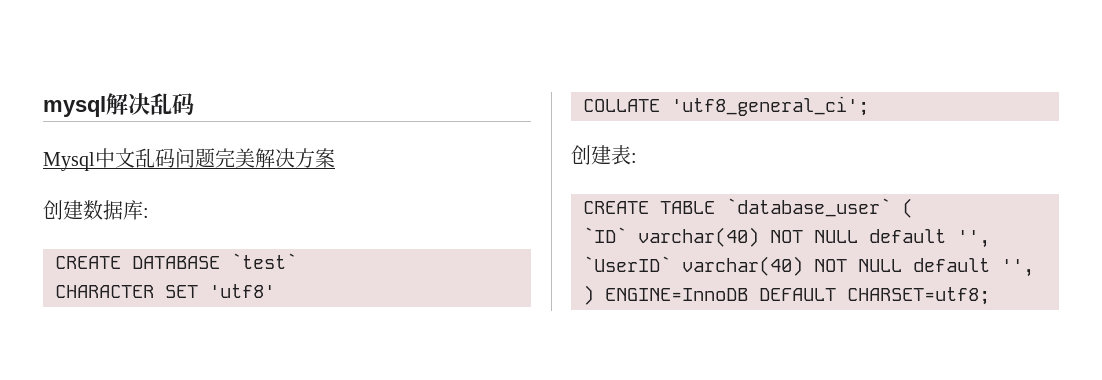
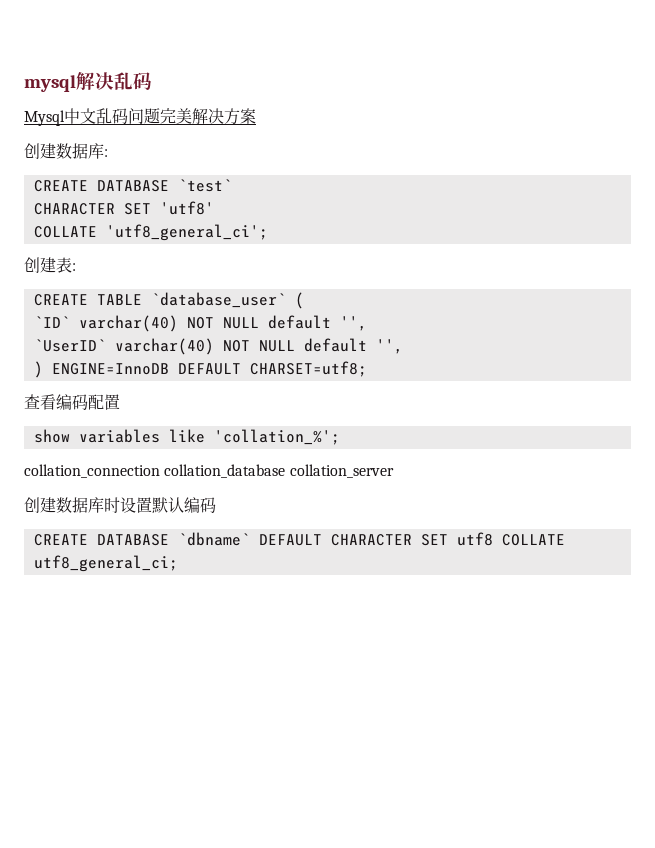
+ 查看编码配置
+ show variables like 'collation_%';
+ collation_connection collation_database collation_server
+ 创建数据库时设置默认编码
+ CREATE DATABASE `dbname` DEFAULT CHARACTER SET utf8 COLLATE utf8_general_ci;

